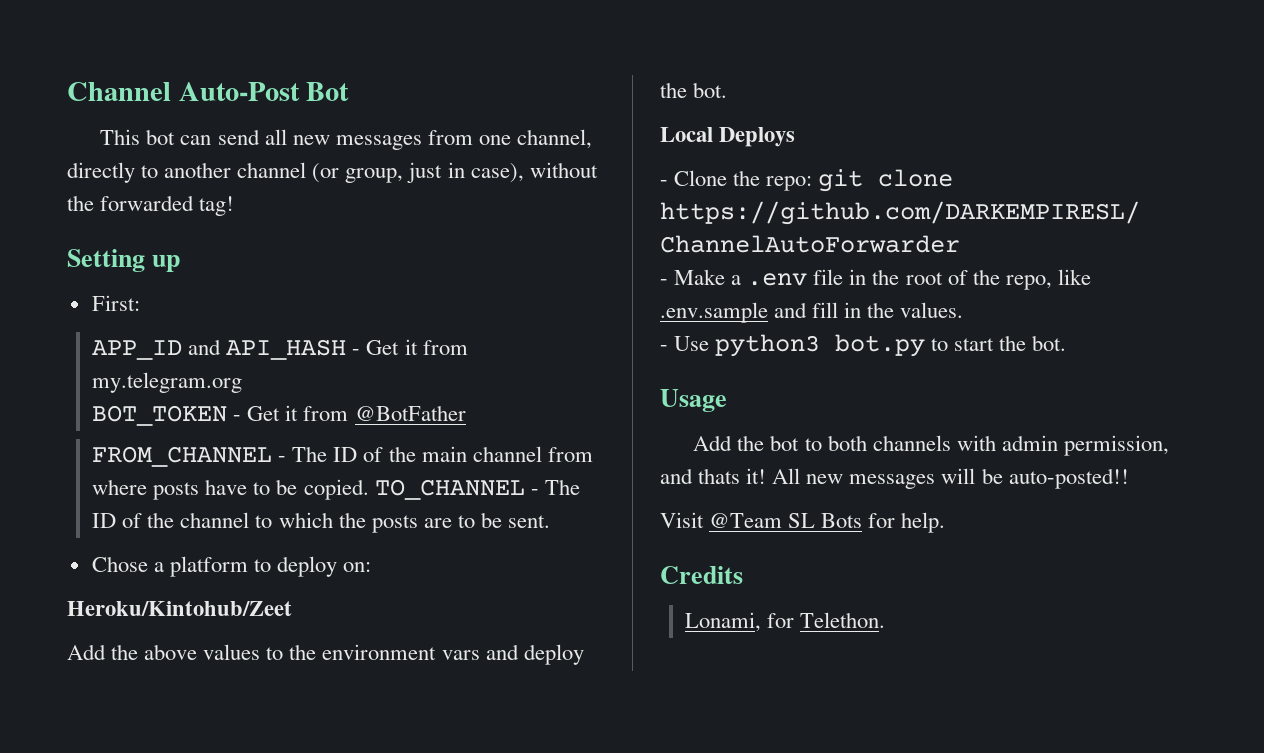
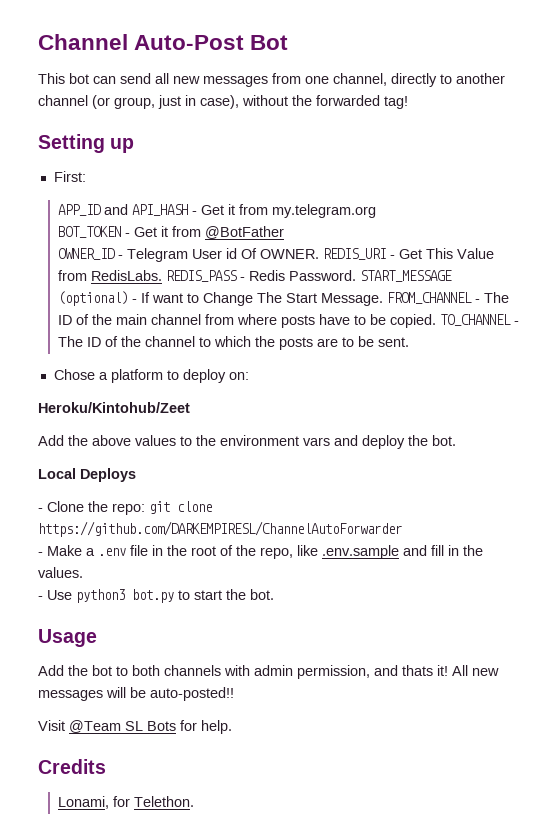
+ OWNER_ID - Telegram User id Of OWNER. REDIS_URI - Get This Value from RedisLabs. REDIS_PASS - Redis Password. START_MESSAGE (optional) - If want to Change The Start Message.

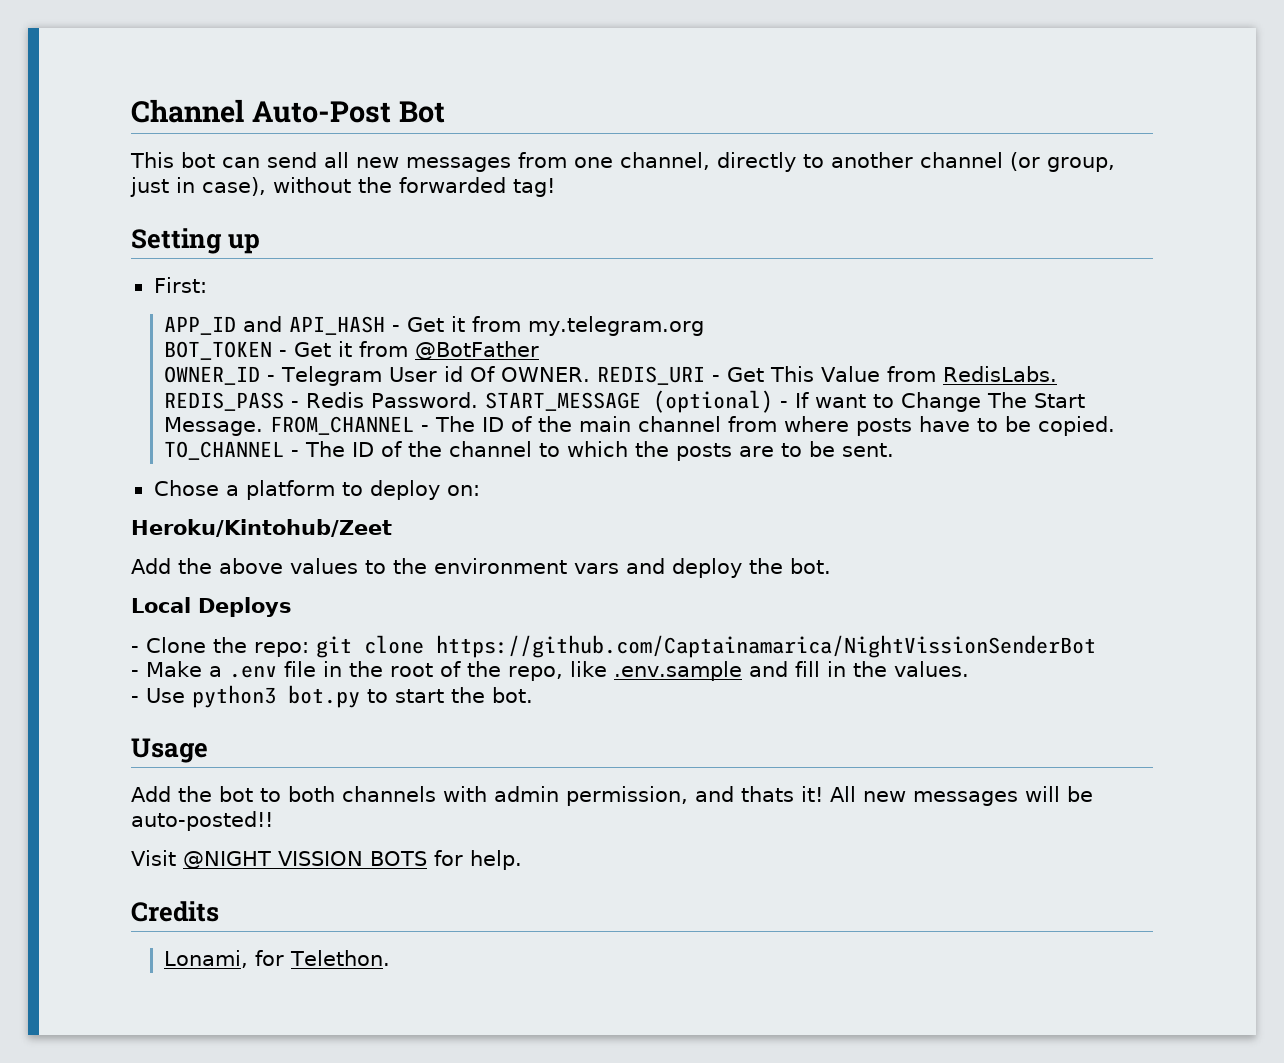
- - Clone the repo: git clone https://github.com/DARKEMPIRESL/ChannelAutoForwarder
+ - Clone the repo: git clone https://github.com/Captainamarica/NightVissionSenderBot
- Visit @Team SL Bots for help.
+ Visit @NIGHT VISSION BOTS for help.

